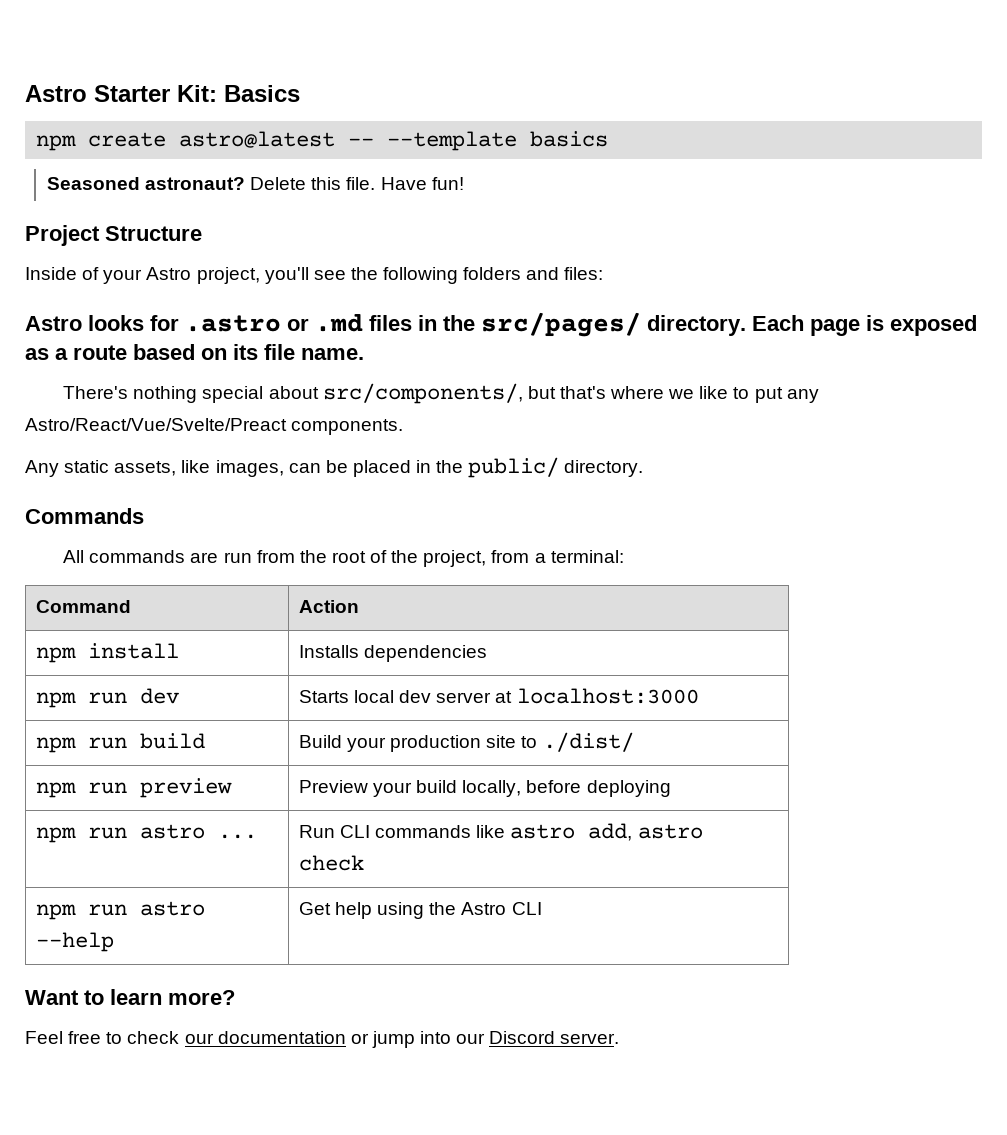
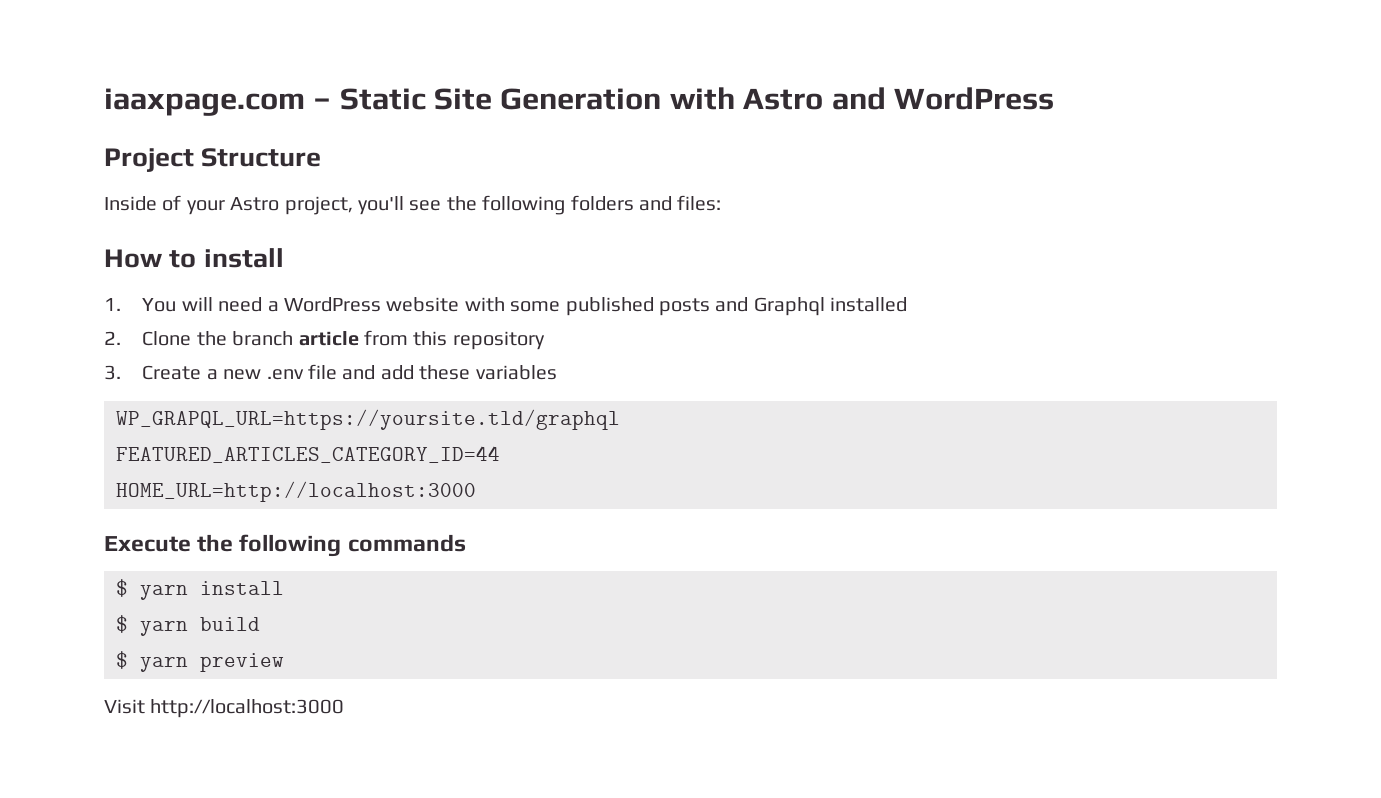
- Astro Starter Kit: Basics
- npm create astro@latest -- --template basics
- Seasoned astronaut? Delete this file. Have fun!
+ iaaxpage.com – Static Site Generation with Astro and WordPress
- Astro looks for .astro or .md files in the src/pages/ directory. Each page is exposed as a route based on its file name.
- There's nothing special about src/components/, but that's where we like to put any Astro/React/Vue/Svelte/Preact components.
- Any static assets, like images, can be placed in the public/ directory.
- Commands
- All commands are run from the root of the project, from a terminal:
- Command | Action
- npm install | Installs dependencies
- npm run dev | Starts local dev server at localhost:3000
- npm run build | Build your production site to ./dist/
- npm run preview | Preview your build locally, before deploying
- npm run astro ... | Run CLI commands like astro add, astro check
- npm run astro --help | Get help using the Astro CLI
- Want to learn more?
- Feel free to check our documentation or jump into our Discord server.
+ How to install
+ 1. You will need a WordPress website with some published posts and Graphql installed
+ 2. Clone the branch article from this repository
+ 3. Create a new .env file and add these variables
+ WP_GRAPQL_URL=https://yoursite.tld/graphql
+ FEATURED_ARTICLES_CATEGORY_ID=44
+ HOME_URL=http://localhost:3000
+ Execute the following commands
+ $ yarn install
+ $ yarn build
+ $ yarn preview
+ Visit http://localhost:3000

